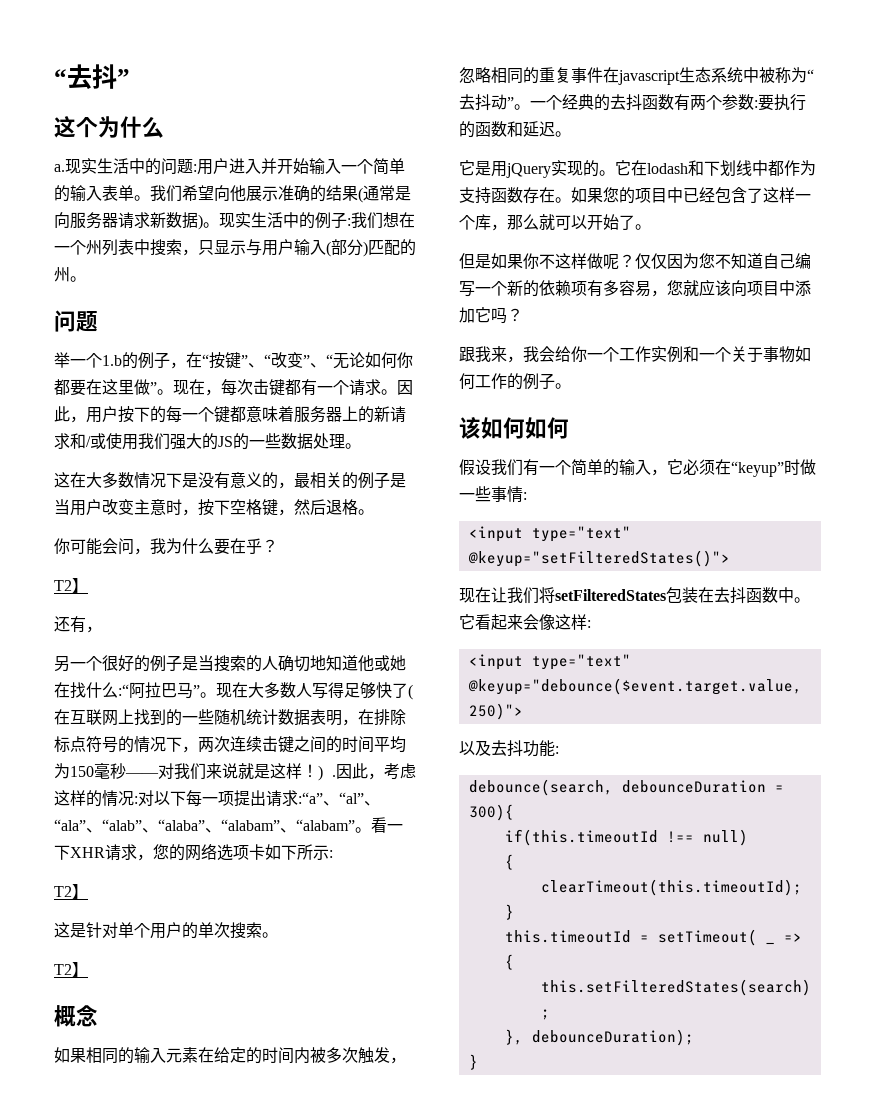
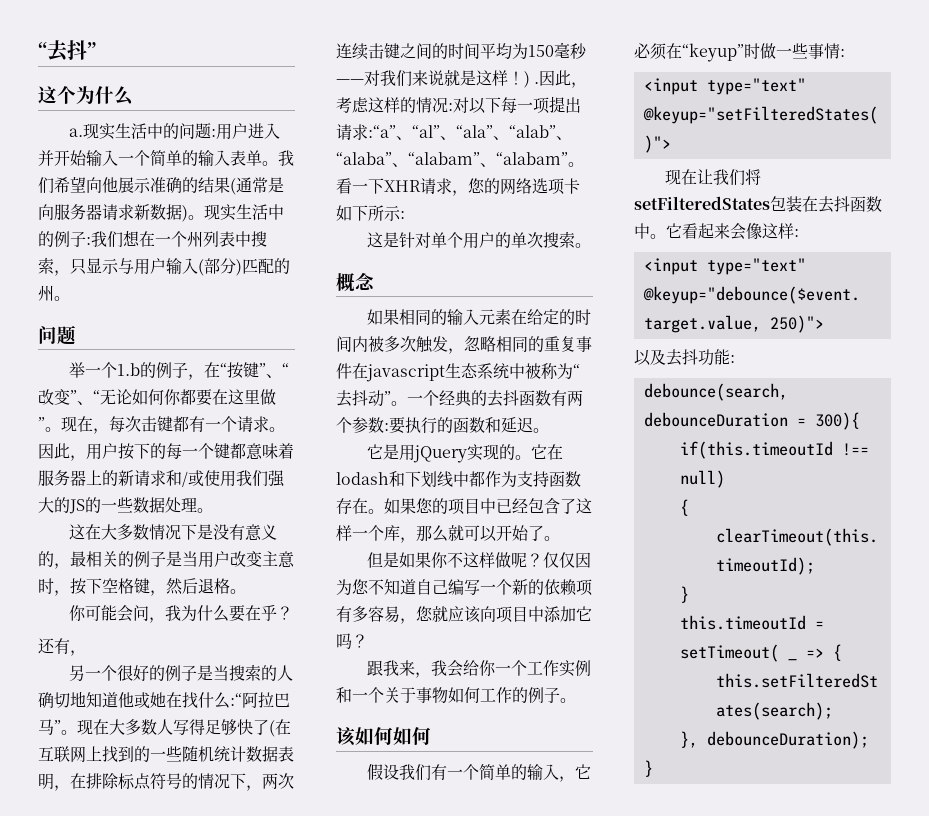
  你可能会问，我为什么要在乎？
- T2】
  看一下XHR请求，您的网络选项卡如下所示:
- T2】
  这是针对单个用户的单次搜索。
- T2】

